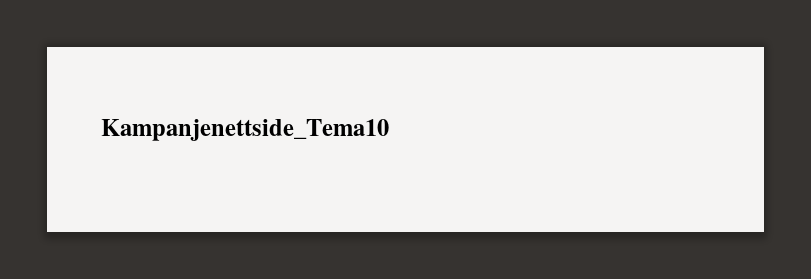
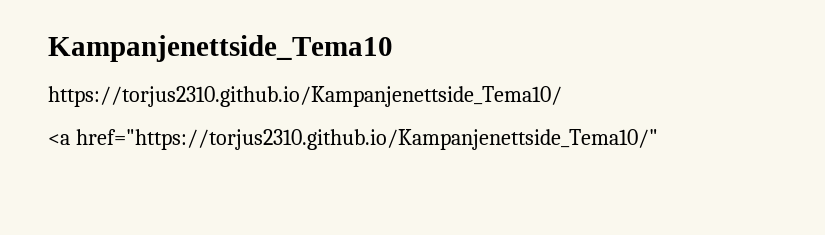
+ https://torjus2310.github.io/Kampanjenettside_Tema10/
+ <a href="https://torjus2310.github.io/Kampanjenettside_Tema10/"

